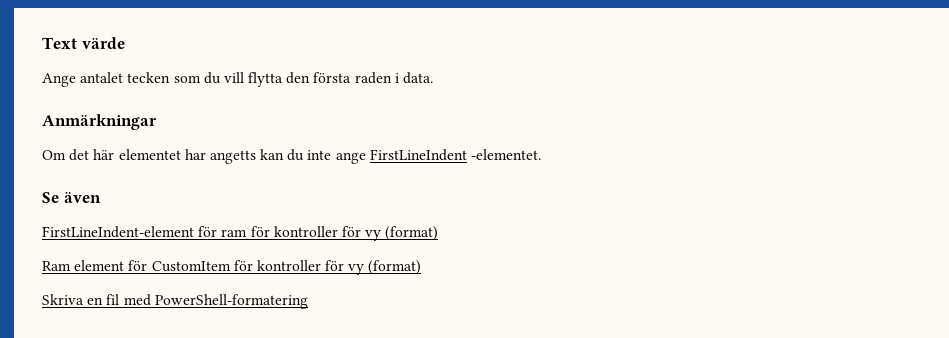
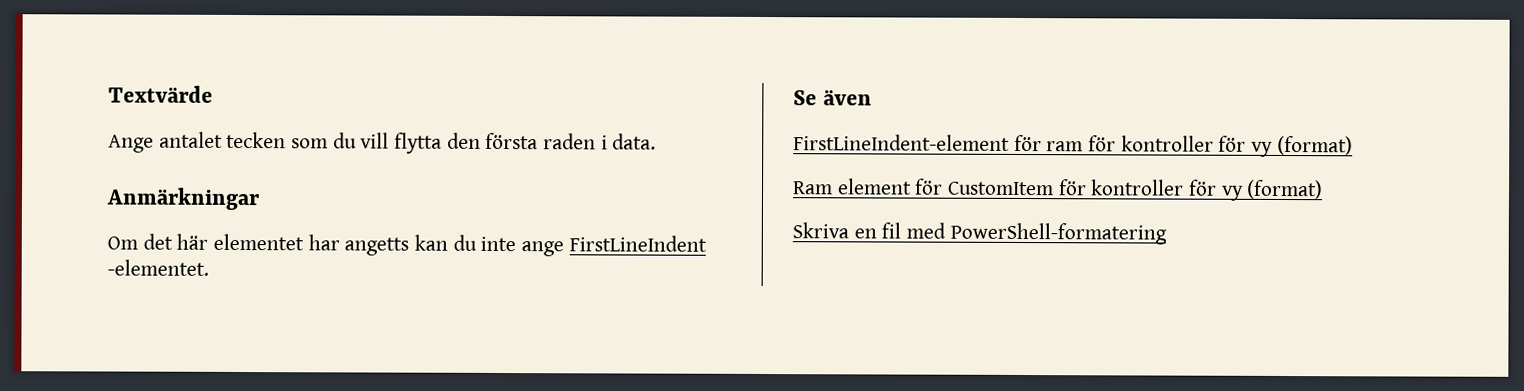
- Text värde
+ Textvärde

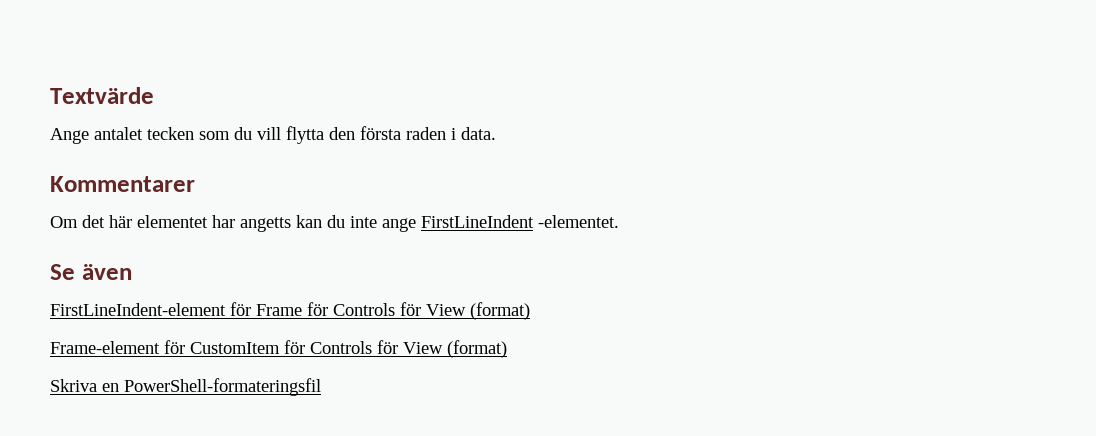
- Anmärkningar
+ Kommentarer
- FirstLineIndent-element för ram för kontroller för vy (format)
- Ram element för CustomItem för kontroller för vy (format)
+ FirstLineIndent-element för Frame för Controls för View (format)
+ Frame-element för CustomItem för Controls för View (format)
- Skriva en fil med PowerShell-formatering
+ Skriva en PowerShell-formateringsfil

